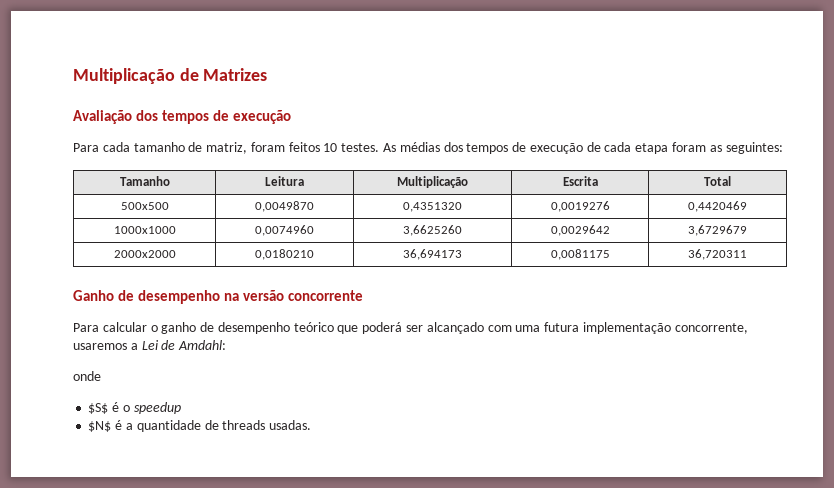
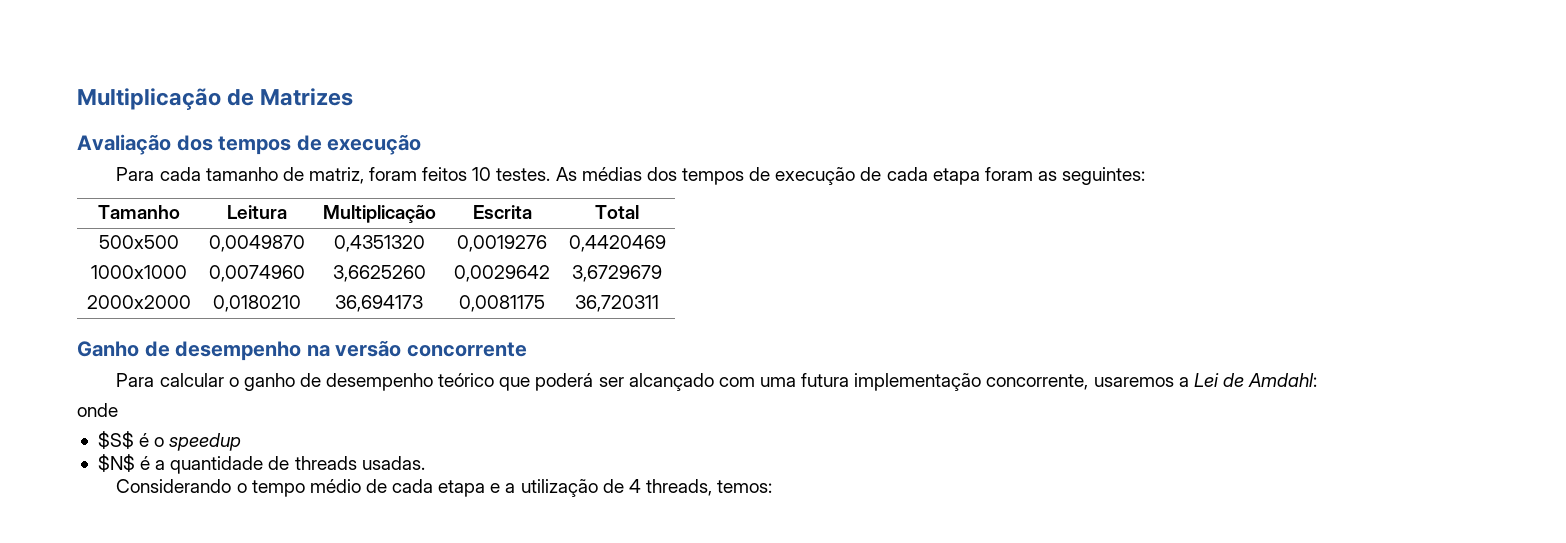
+ Considerando o tempo médio de cada etapa e a utilização de 4 threads, temos:

